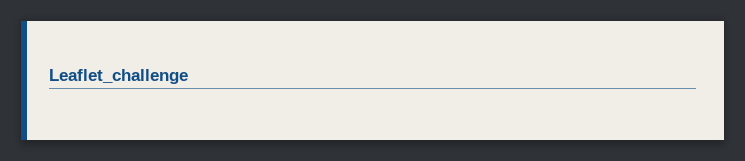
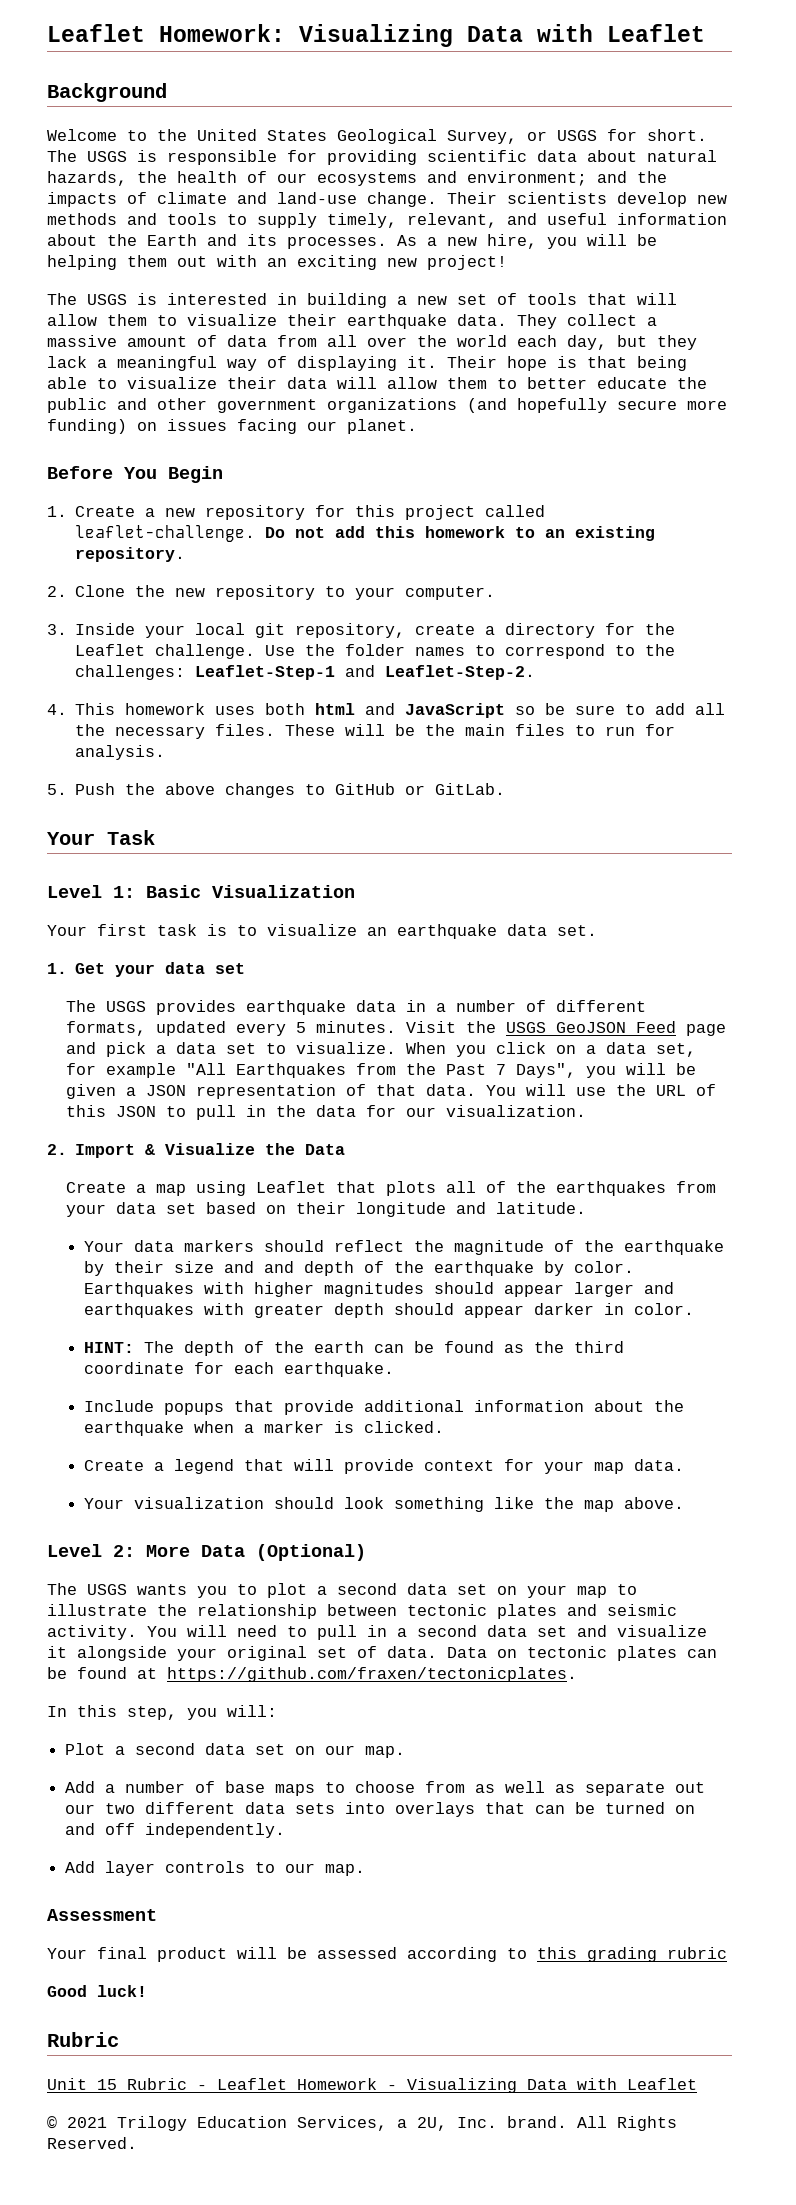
- Leaflet_challenge
+ Leaflet Homework: Visualizing Data with Leaflet
+ Background
+ Welcome to the United States Geological Survey, or USGS for short. The USGS is responsible for providing scientific data about natural hazards, the health of our ecosystems and environment; and the impacts of climate and land-use change. Their scientists develop new methods and tools to supply timely, relevant, and useful information about the Earth and its processes. As a new hire, you will be helping them out with an exciting new project!
+ The USGS is interested in building a new set of tools that will allow them to visualize their earthquake data. They collect a massive amount of data from all over the world each day, but they lack a meaningful way of displaying it. Their hope is that being able to visualize their data will allow them to better educate the public and other government organizations (and hopefully secure more funding) on issues facing our planet.
+ Before You Begin
+ 1. Create a new repository for this project called leaflet-challenge. Do not add this homework to an existing repository.
+ 2. Clone the new repository to your computer.
+ 3. Inside your local git repository, create a directory for the Leaflet challenge. Use the folder names to correspond to the challenges: Leaflet-Step-1 and Leaflet-Step-2.
+ 4. This homework uses both html and JavaScript so be sure to add all the necessary files. These will be the main files to run for analysis.
+ 5. Push the above changes to GitHub or GitLab.
+ Your Task
+ Level 1: Basic Visualization
+ Your first task is to visualize an earthquake data set.
+ 1. Get your data set
+ The USGS provides earthquake data in a number of different formats, updated every 5 minutes. Visit the USGS GeoJSON Feed page and pick a data set to visualize. When you click on a data set, for example "All Earthquakes from the Past 7 Days", you will be given a JSON representation of that data. You will use the URL of this JSON to pull in the data for our visualization.
+ 2. Import & Visualize the Data
+ Create a map using Leaflet that plots all of the earthquakes from your data set based on their longitude and latitude.
+ Your data markers should reflect the magnitude of the earthquake by their size and and depth of the earthquake by color. Earthquakes with higher magnitudes should appear larger and earthquakes with greater depth should appear darker in color.
+ HINT: The depth of the earth can be found as the third coordinate for each earthquake.
+ Include popups that provide additional information about the earthquake when a marker is clicked.
+ Create a legend that will provide context for your map data.
+ Your visualization should look something like the map above.
+ Level 2: More Data (Optional)
+ The USGS wants you to plot a second data set on your map to illustrate the relationship between tectonic plates and seismic activity. You will need to pull in a second data set and visualize it alongside your original set of data. Data on tectonic plates can be found at https://github.com/fraxen/tectonicplates.
+ In this step, you will:
+ Plot a second data set on our map.
+ Add a number of base maps to choose from as well as separate out our two different data sets into overlays that can be turned on and off independently.
+ Add layer controls to our map.
+ Assessment
+ Your final product will be assessed according to this grading rubric
+ Good luck!
+ Rubric
+ Unit 15 Rubric - Leaflet Homework - Visualizing Data with Leaflet
+ © 2021 Trilogy Education Services, a 2U, Inc. brand. All Rights Reserved.

